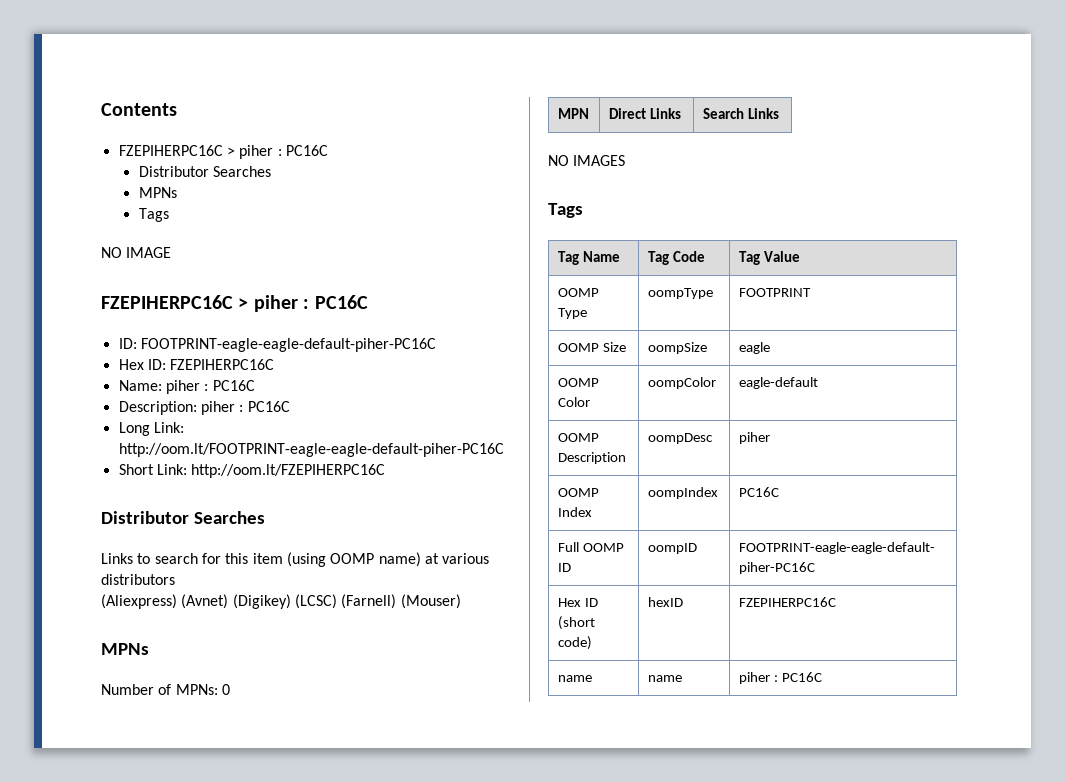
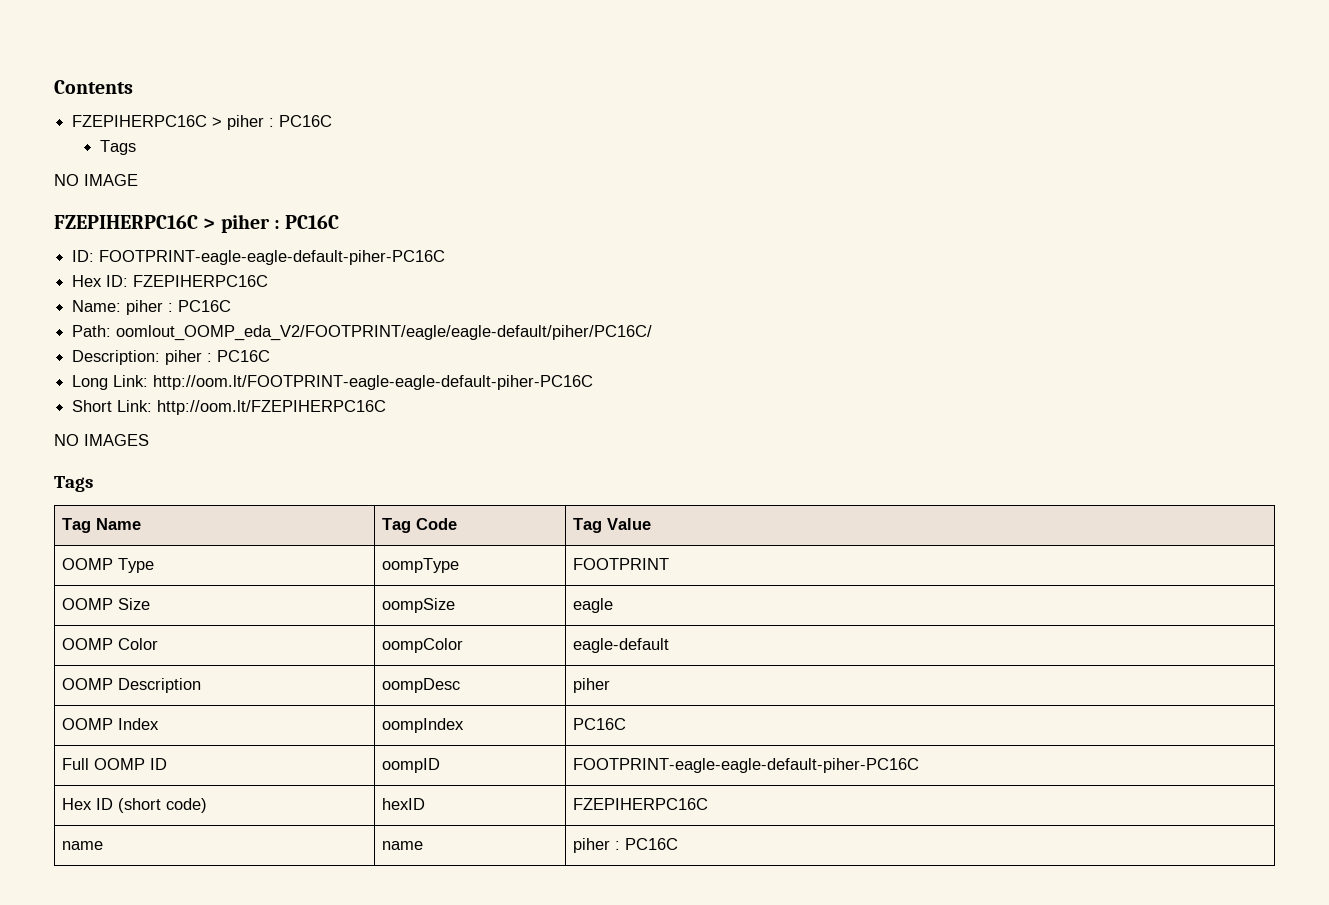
  Contents
  FZEPIHERPC16C > piher : PC16C
- Distributor Searches
- MPNs
+ Path: oomlout_OOMP_eda_V2/FOOTPRINT/eagle/eagle-default/piher/PC16C/
  Short Link: http://oom.lt/FZEPIHERPC16C
- Distributor Searches
- Links to search for this item (using OOMP name) at various distributors
- (Aliexpress) (Avnet) (Digikey) (LCSC) (Farnell) (Mouser)
- MPNs
- Number of MPNs: 0
- MPN | Direct Links | Search Links

